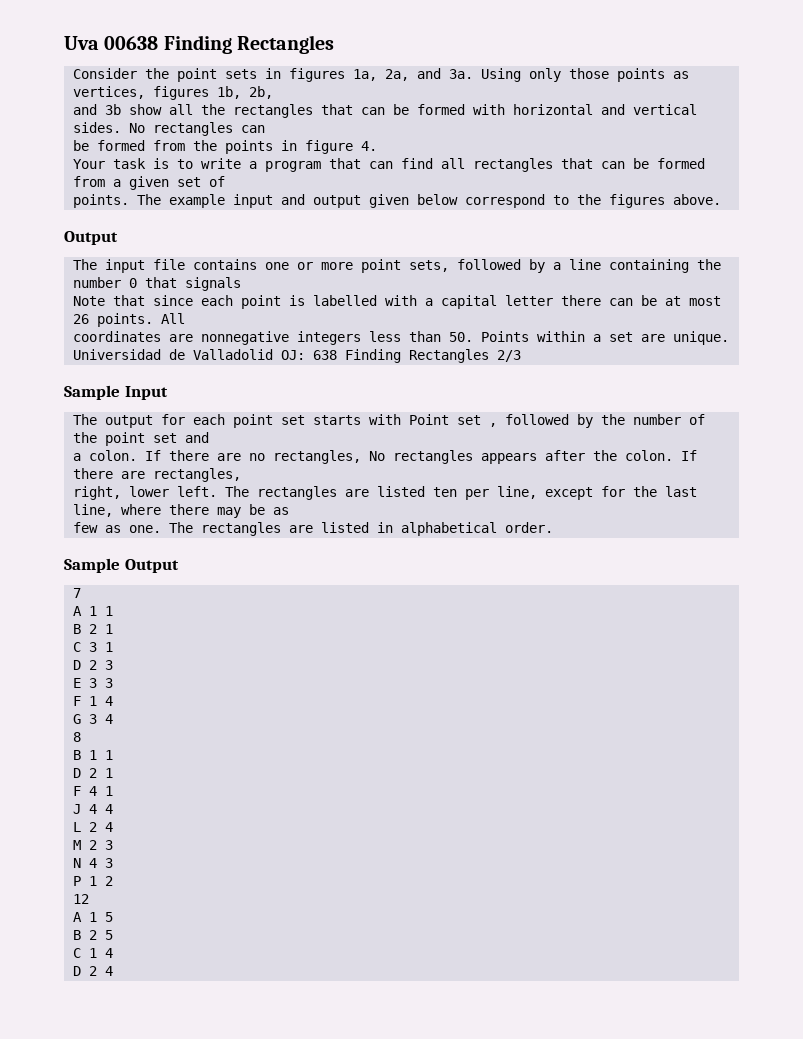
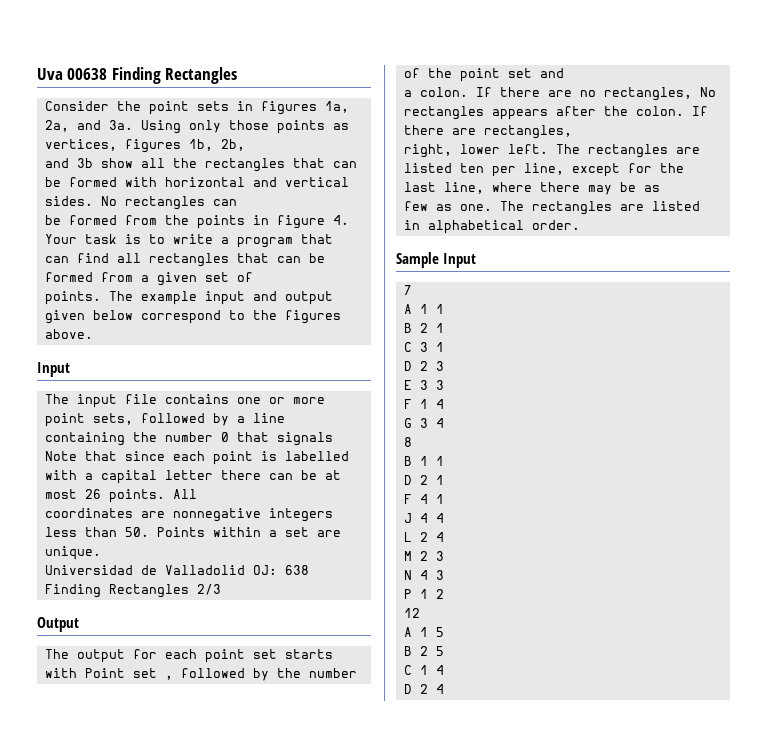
  The example input and output given below correspond to the figures above.
- Output
+ Input
- Sample Input
+ Output
- Sample Output
+ Sample Input

